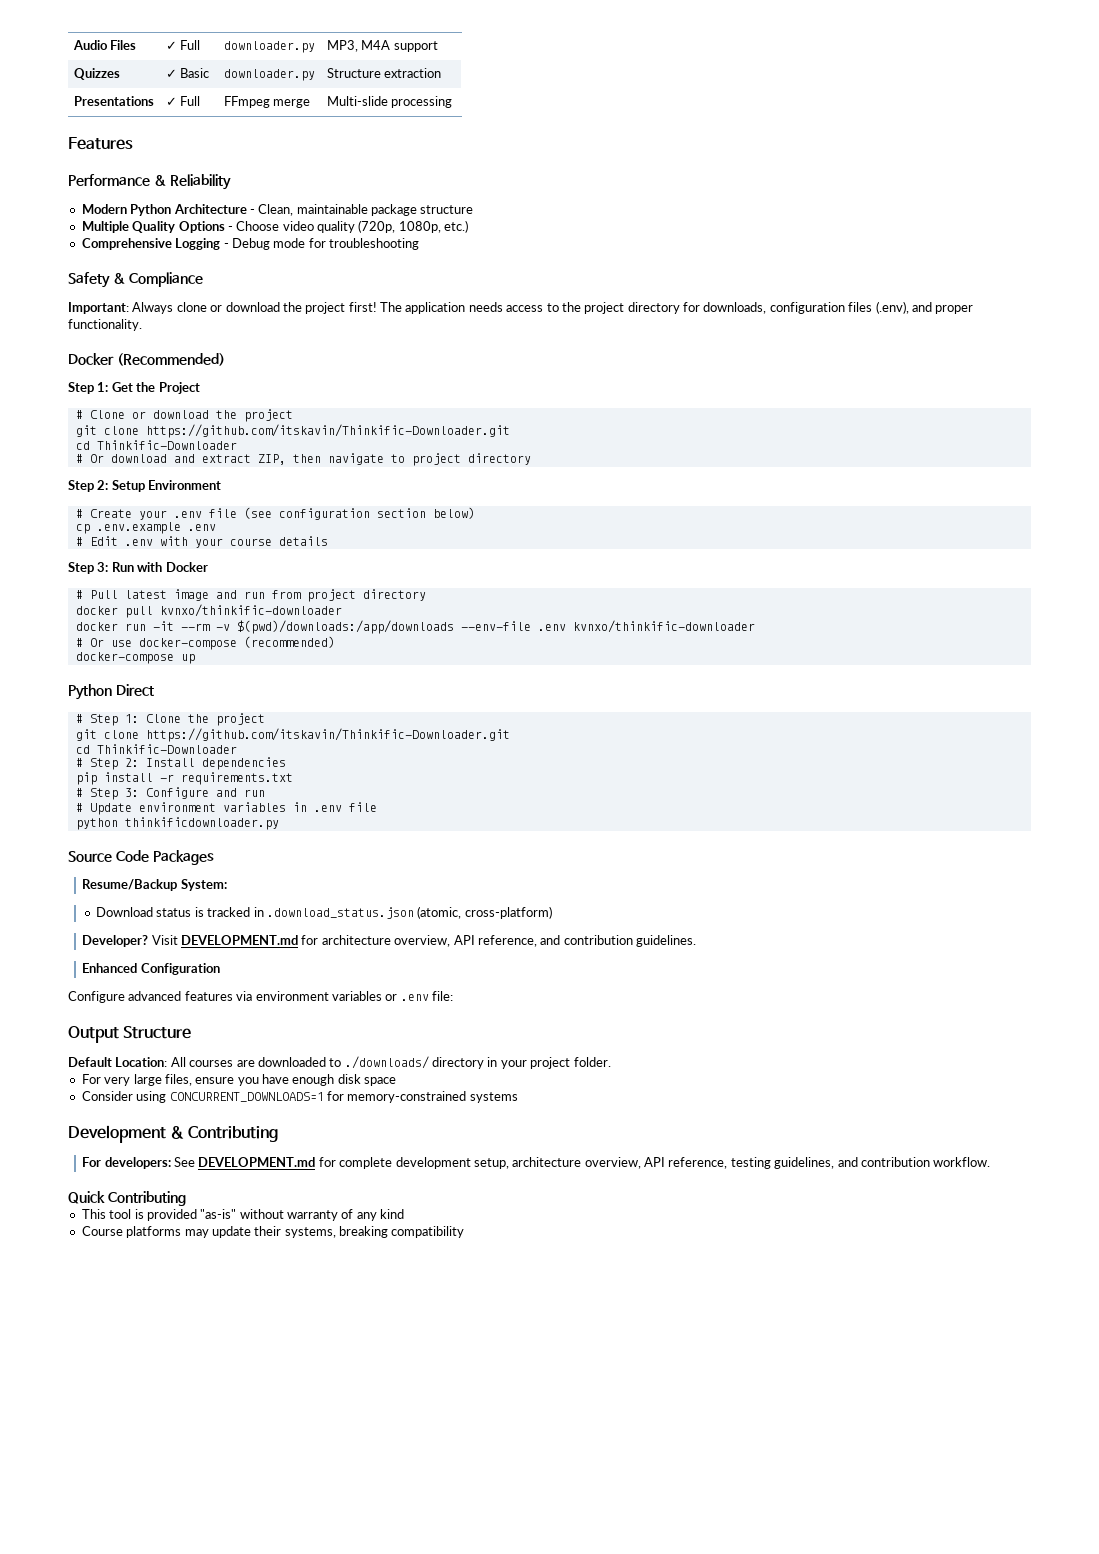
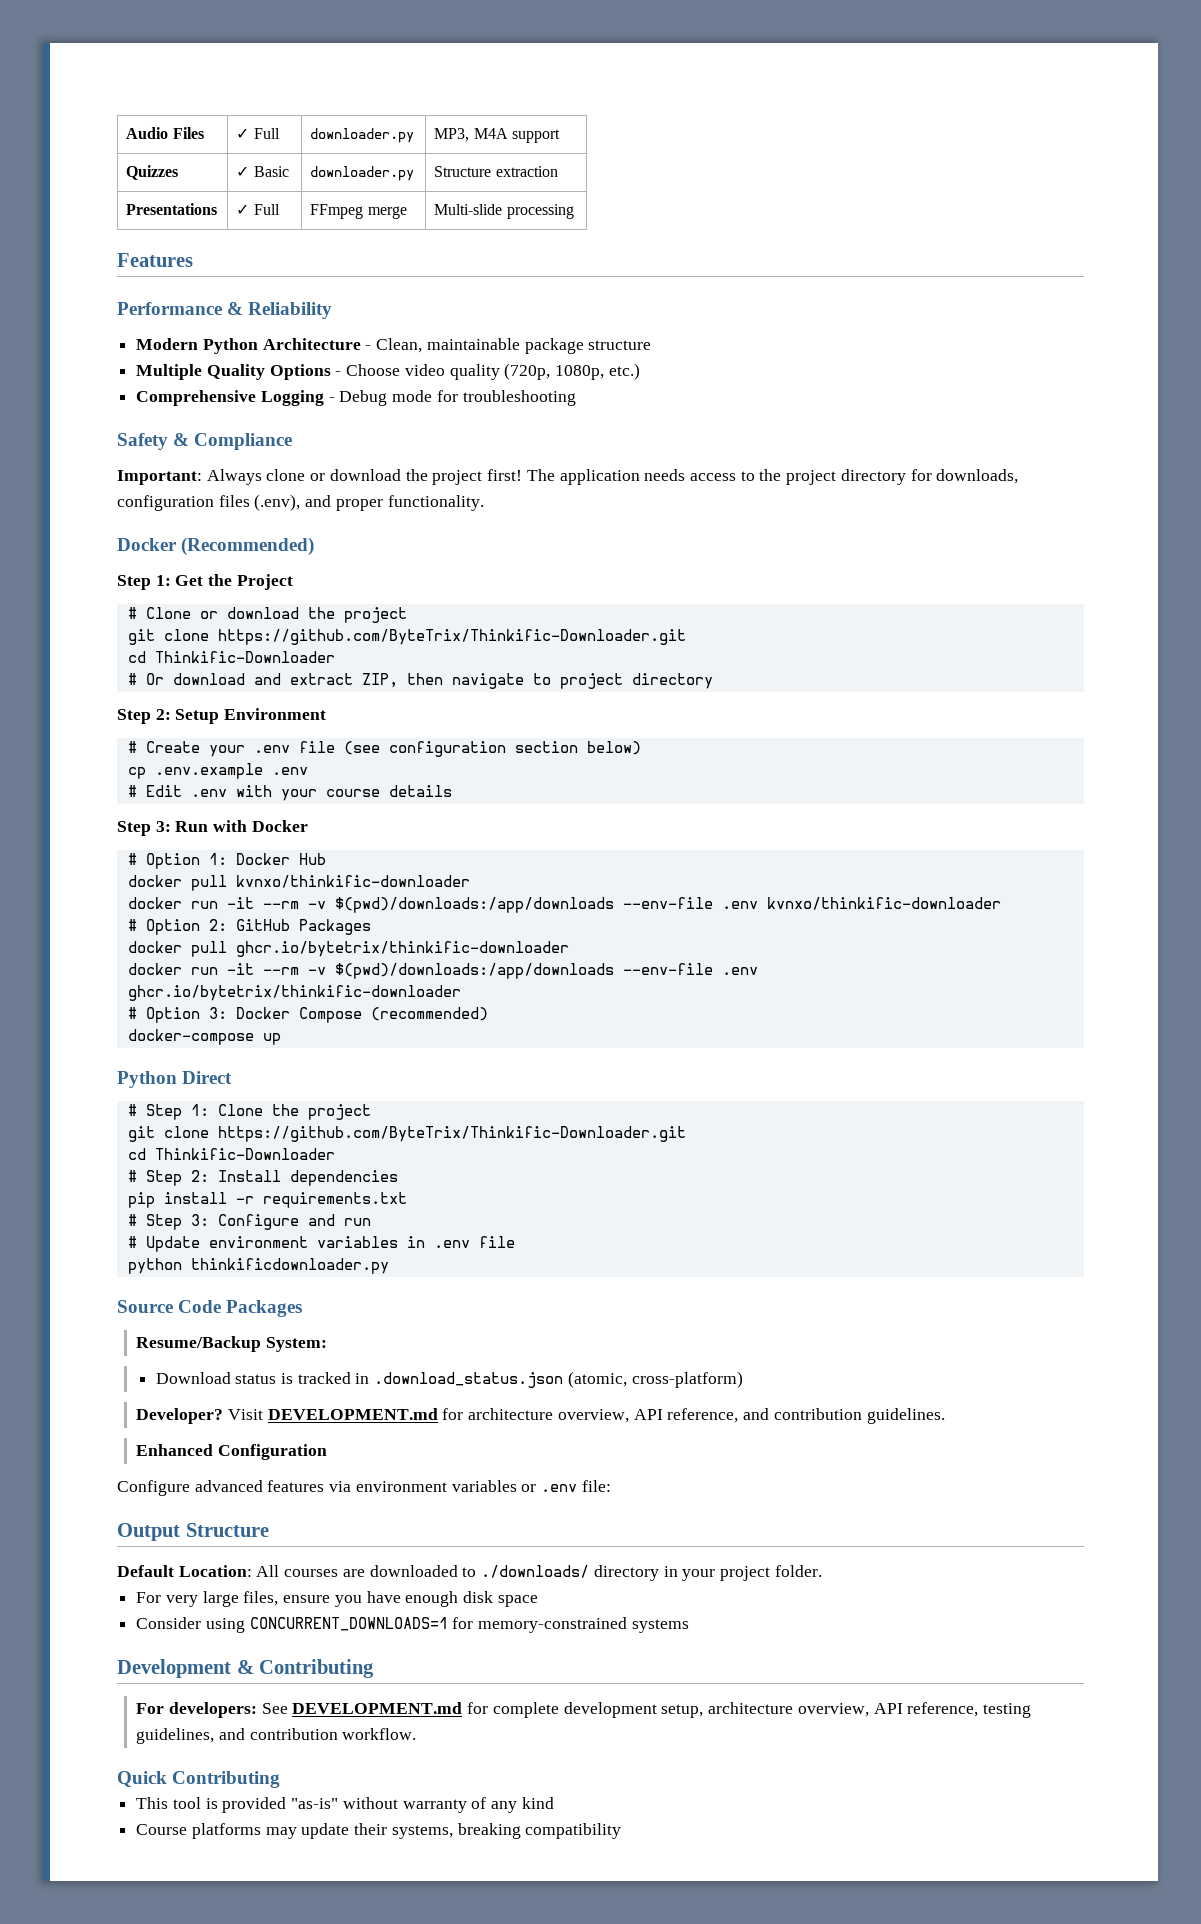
  # Clone or download the project
- git clone https://github.com/itskavin/Thinkific-Downloader.git
+ git clone https://github.com/ByteTrix/Thinkific-Downloader.git
- # Pull latest image and run from project directory
+ # Option 1: Docker Hub
- # Or use docker-compose (recommended)
+ # Option 2: GitHub Packages
+ docker pull ghcr.io/bytetrix/thinkific-downloader
+ docker run -it --rm -v $(pwd)/downloads:/app/downloads --env-file .env ghcr.io/bytetrix/thinkific-downloader
+ # Option 3: Docker Compose (recommended)
  # Step 1: Clone the project
- git clone https://github.com/itskavin/Thinkific-Downloader.git
+ git clone https://github.com/ByteTrix/Thinkific-Downloader.git

